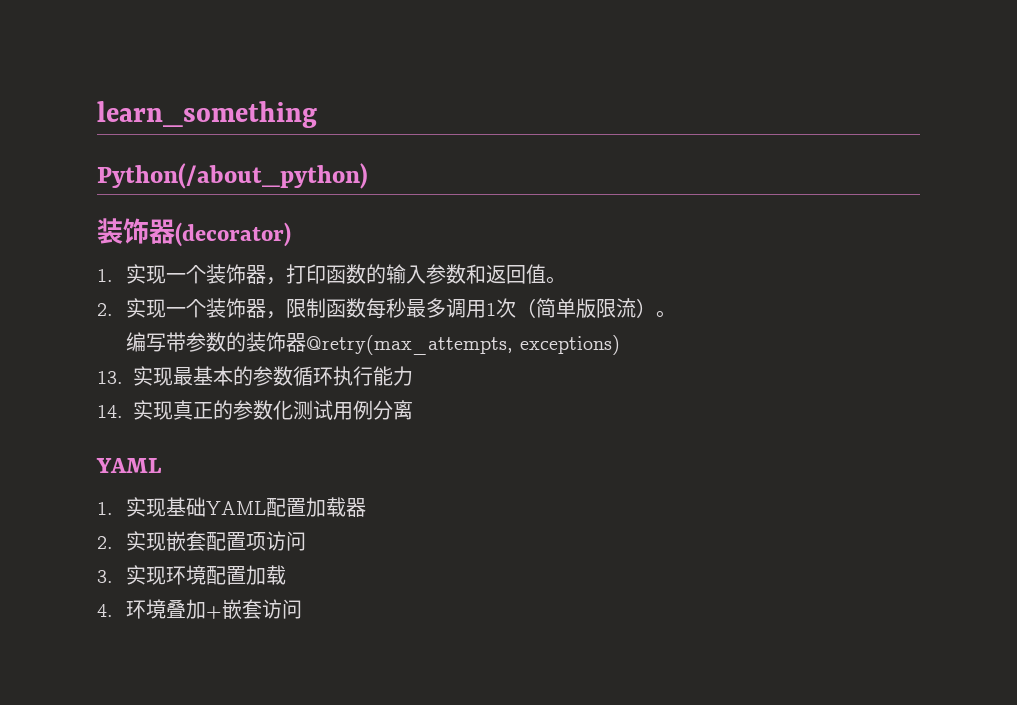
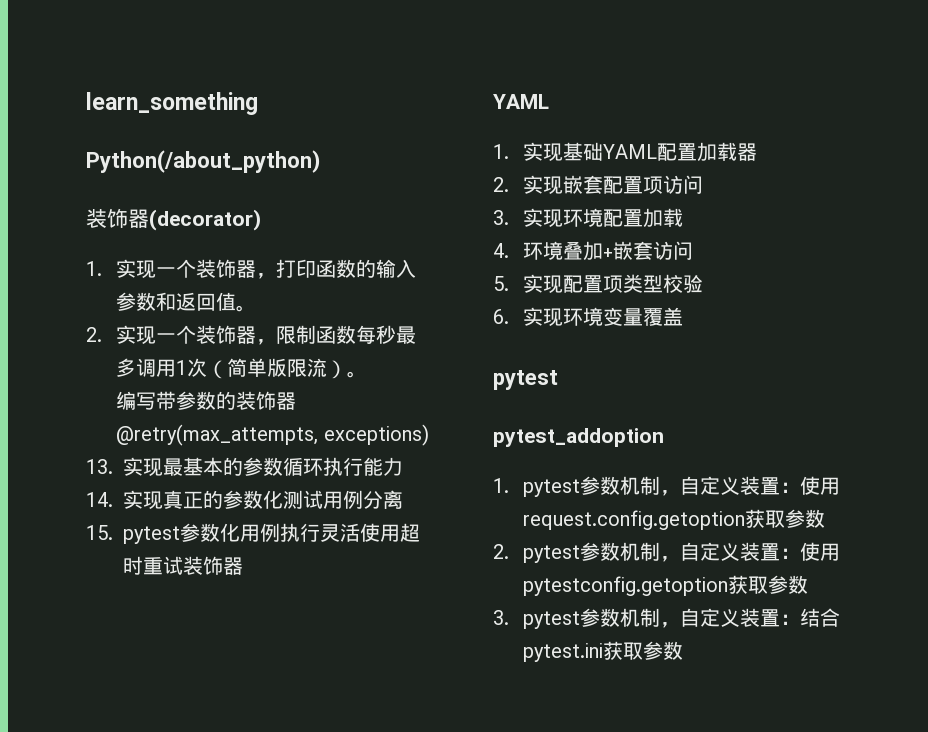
+ 15. pytest参数化用例执行灵活使用超时重试装饰器
+ 5.实现配置项类型校验
+ 6.实现环境变量覆盖
+ pytest
+ pytest_addoption
+ 1. pytest参数机制，自定义装置：使用request.config.getoption获取参数
+ 2. pytest参数机制，自定义装置：使用pytestconfig.getoption获取参数
+ 3. pytest参数机制，自定义装置：结合pytest.ini获取参数

